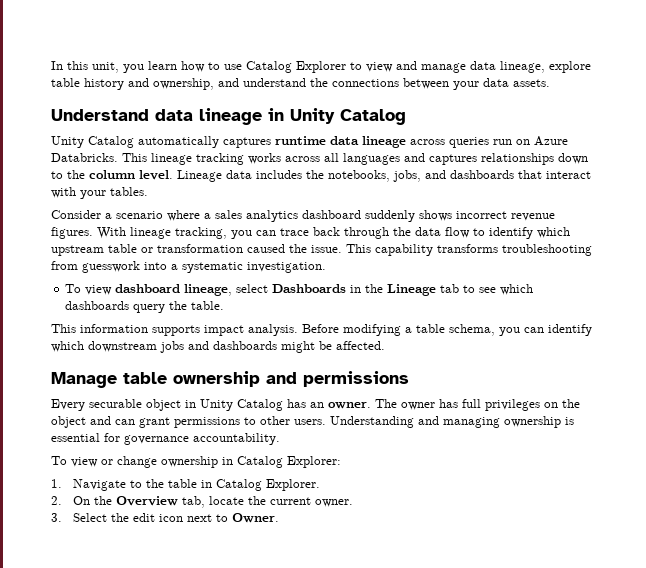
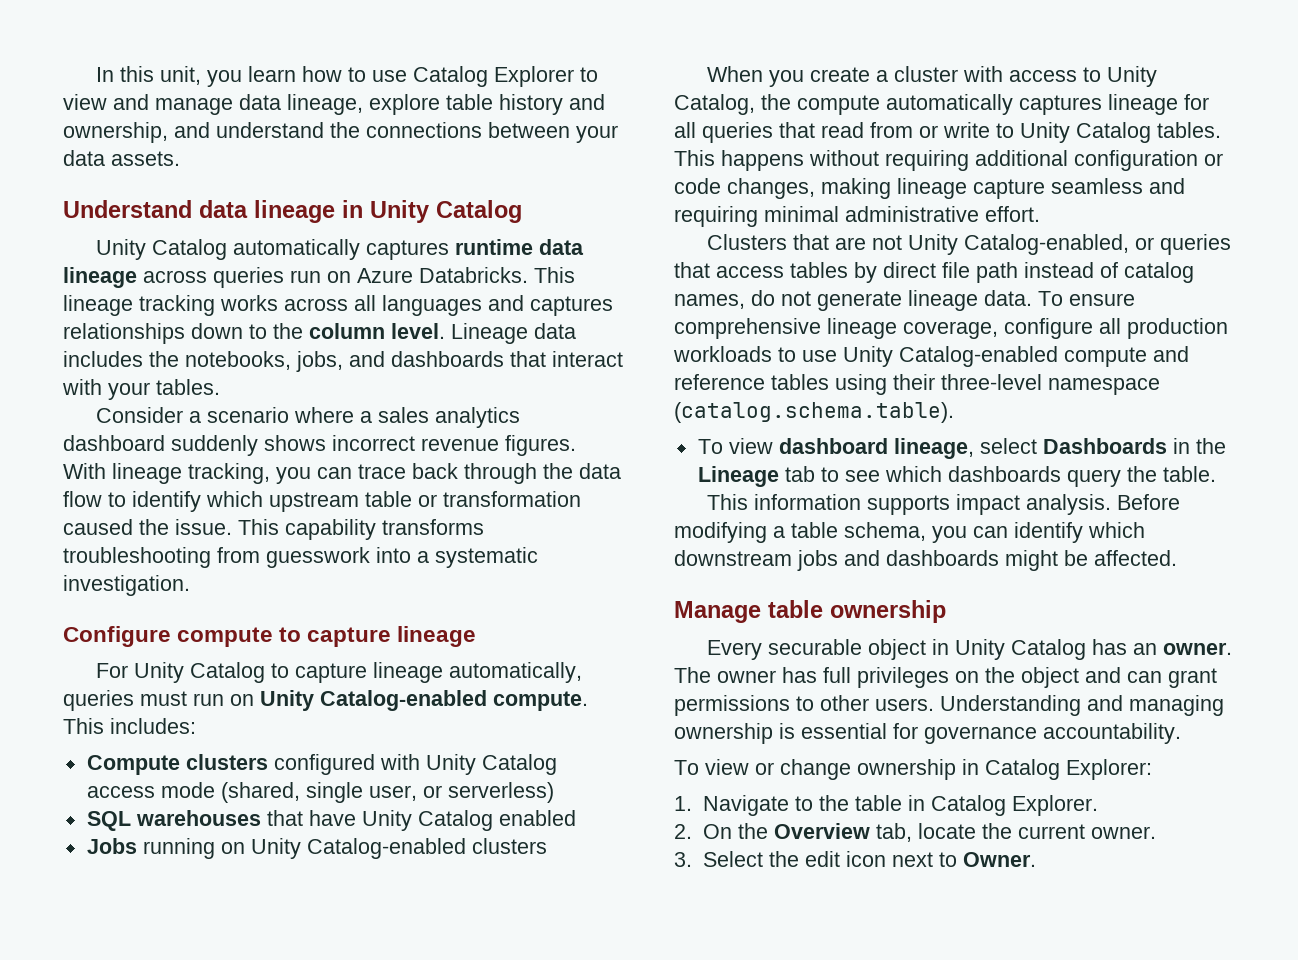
+ Configure compute to capture lineage
+ For Unity Catalog to capture lineage automatically, queries must run on Unity Catalog-enabled compute. This includes:
+ Compute clusters configured with Unity Catalog access mode (shared, single user, or serverless)
+ SQL warehouses that have Unity Catalog enabled
+ Jobs running on Unity Catalog-enabled clusters
+ When you create a cluster with access to Unity Catalog, the compute automatically captures lineage for all queries that read from or write to Unity Catalog tables. This happens without requiring additional configuration or code changes, making lineage capture seamless and requiring minimal administrative effort.
+ Clusters that are not Unity Catalog-enabled, or queries that access tables by direct file path instead of catalog names, do not generate lineage data. To ensure comprehensive lineage coverage, configure all production workloads to use Unity Catalog-enabled compute and reference tables using their three-level namespace (catalog.schema.table).
- Manage table ownership and permissions
+ Manage table ownership

